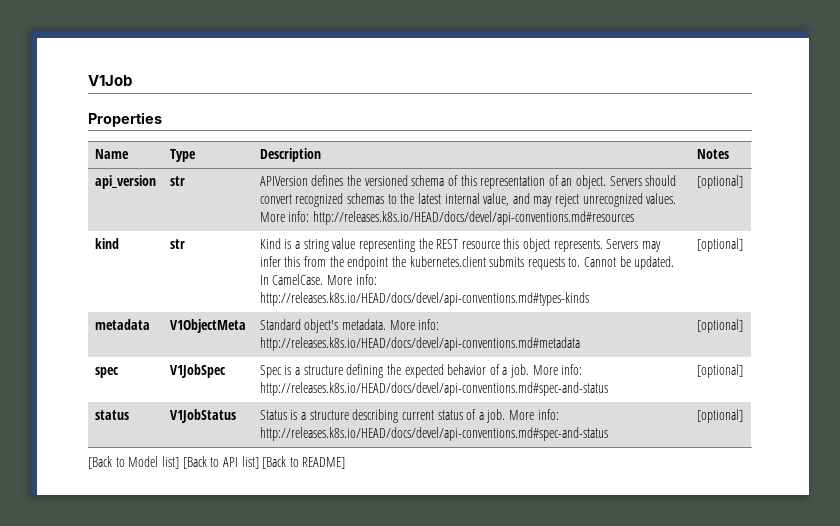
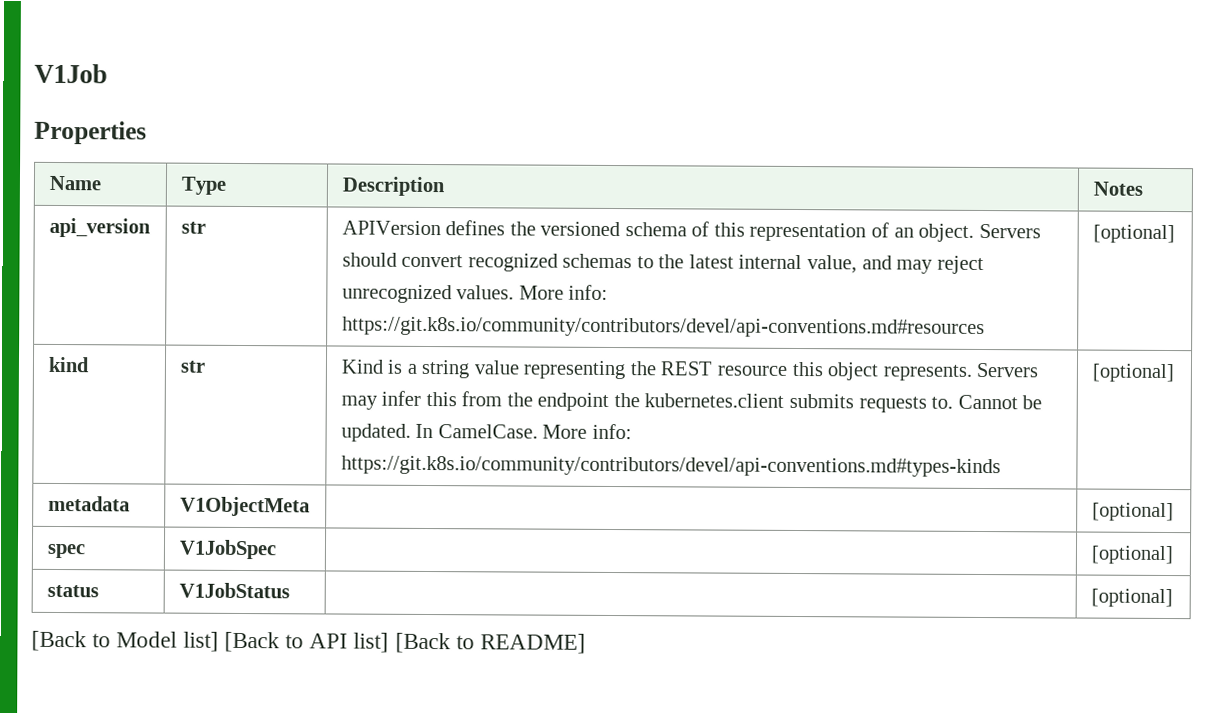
- api_version | str | APIVersion defines the versioned schema of this representation of an object. Servers should convert recognized schemas to the latest internal value, and may reject unrecognized values. More info: http://releases.k8s.io/HEAD/docs/devel/api-conventions.md#resources | [optional]
+ api_version | str | APIVersion defines the versioned schema of this representation of an object. Servers should convert recognized schemas to the latest internal value, and may reject unrecognized values. More info: https://git.k8s.io/community/contributors/devel/api-conventions.md#resources | [optional]
- kind | str | Kind is a string value representing the REST resource this object represents. Servers may infer this from the endpoint the kubernetes.client submits requests to. Cannot be updated. In CamelCase. More info: http://releases.k8s.io/HEAD/docs/devel/api-conventions.md#types-kinds | [optional]
+ kind | str | Kind is a string value representing the REST resource this object represents. Servers may infer this from the endpoint the kubernetes.client submits requests to. Cannot be updated. In CamelCase. More info: https://git.k8s.io/community/contributors/devel/api-conventions.md#types-kinds | [optional]
- metadata | V1ObjectMeta | Standard object's metadata. More info: http://releases.k8s.io/HEAD/docs/devel/api-conventions.md#metadata | [optional]
- spec | V1JobSpec | Spec is a structure defining the expected behavior of a job. More info: http://releases.k8s.io/HEAD/docs/devel/api-conventions.md#spec-and-status | [optional]
- status | V1JobStatus | Status is a structure describing current status of a job. More info: http://releases.k8s.io/HEAD/docs/devel/api-conventions.md#spec-and-status | [optional]
+ metadata | V1ObjectMeta | | [optional]
+ spec | V1JobSpec | | [optional]
+ status | V1JobStatus | | [optional]

